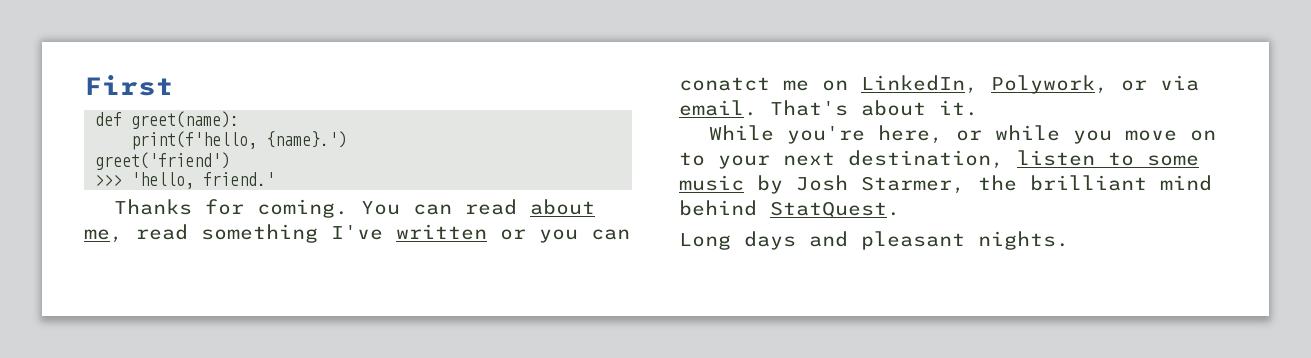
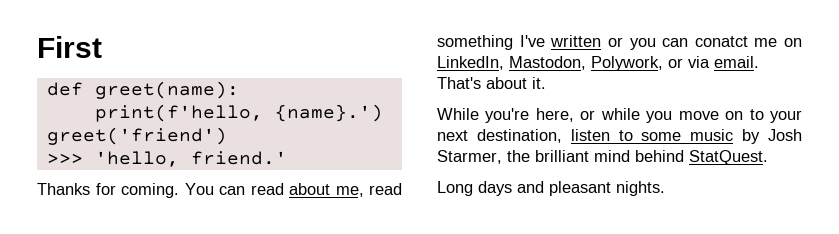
- You can read about me, read something I've written or you can conatct me on LinkedIn, Polywork, or via email.
+ You can read about me, read something I've written or you can conatct me on LinkedIn, Mastodon, Polywork, or via email.

